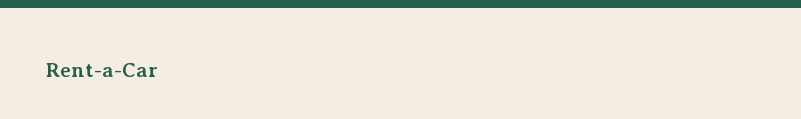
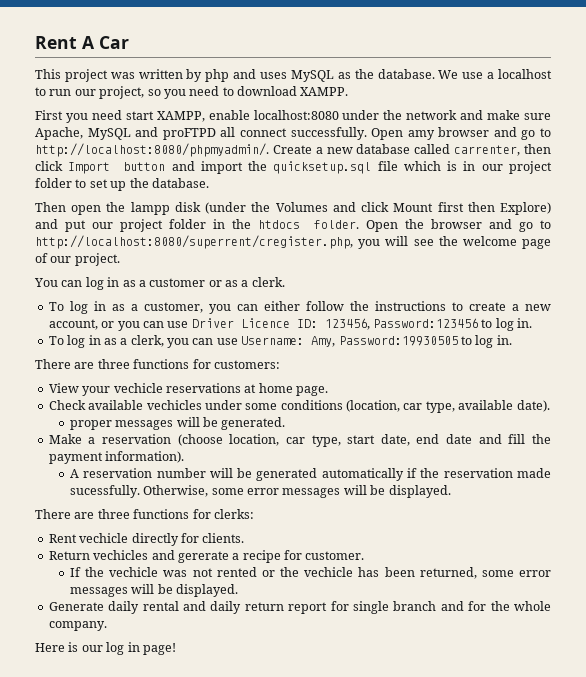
- Rent-a-Car
+ Rent A Car
+ This project was written by php and uses MySQL as the database. We use a localhost to run our project, so you need to download XAMPP.
+ First you need start XAMPP, enable localhost:8080 under the network and make sure Apache, MySQL and proFTPD all connect successfully. Open amy browser and go to http://localhost:8080/phpmyadmin/. Create a new database called carrenter, then click Import button and import the quicksetup.sql file which is in our project folder to set up the database.
+ Then open the lampp disk (under the Volumes and click Mount first then Explore) and put our project folder in the htdocs folder. Open the browser and go to http://localhost:8080/superrent/cregister.php, you will see the welcome page of our project.
+ You can log in as a customer or as a clerk.
+ To log in as a customer, you can either follow the instructions to create a new account, or you can use Driver Licence ID: 123456, Password:123456 to log in.
+ To log in as a clerk, you can use Username: Amy, Password:19930505 to log in.
+ There are three functions for customers:
+ View your vechicle reservations at home page.
+ Check available vechicles under some conditions (location, car type, available date).
+ proper messages will be generated.
+ Make a reservation (choose location, car type, start date, end date and fill the payment information).
+ A reservation number will be generated automatically if the reservation made sucessfully. Otherwise, some error messages will be displayed.
+ There are three functions for clerks:
+ Rent vechicle directly for clients.
+ Return vechicles and gererate a recipe for customer.
+ If the vechicle was not rented or the vechicle has been returned, some error messages will be displayed.
+ Generate daily rental and daily return report for single branch and for the whole company.
+ Here is our log in page!

